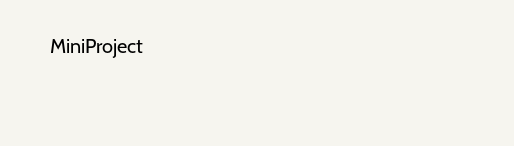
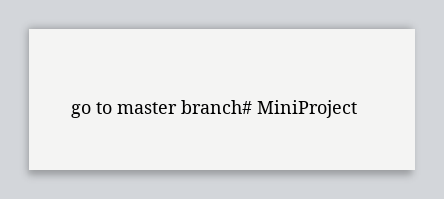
- MiniProject
+ go to master branch# MiniProject

